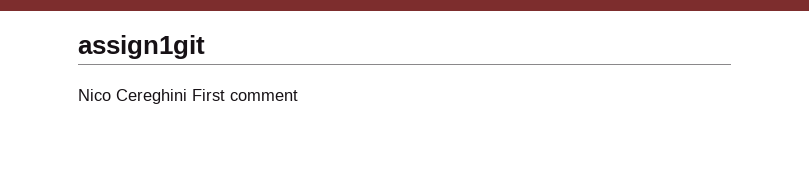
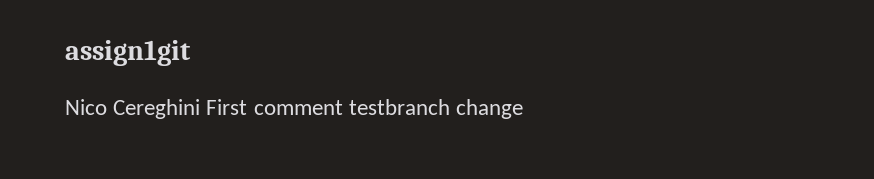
- Nico Cereghini First comment
+ Nico Cereghini First comment testbranch change

